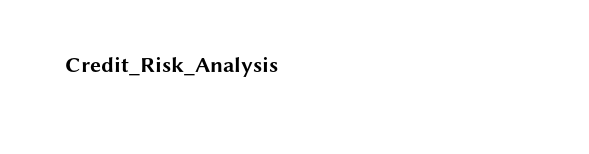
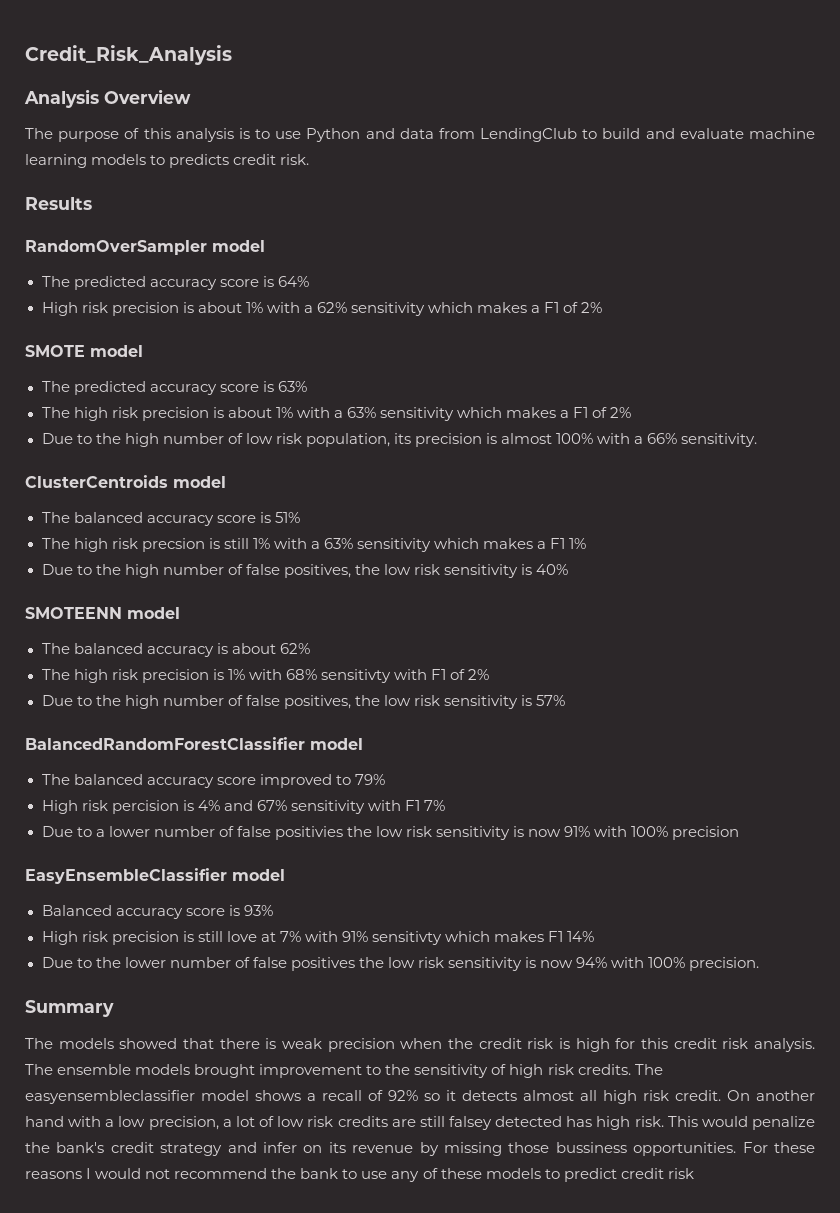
+ Analysis Overview
+ The purpose of this analysis is to use Python and data from LendingClub to build and evaluate machine learning models to predicts credit risk.
+ Results
+ RandomOverSampler model
+ The predicted accuracy score is 64%
+ High risk precision is about 1% with a 62% sensitivity which makes a F1 of 2%
+ SMOTE model
+ The predicted accuracy score is 63%
+ The high risk precision is about 1% with a 63% sensitivity which makes a F1 of 2%
+ Due to the high number of low risk population, its precision is almost 100% with a 66% sensitivity.
+ ClusterCentroids model
+ The balanced accuracy score is 51%
+ The high risk precsion is still 1% with a 63% sensitivity which makes a F1 1%
+ Due to the high number of false positives, the low risk sensitivity is 40%
+ SMOTEENN model
+ The balanced accuracy is about 62%
+ The high risk precision is 1% with 68% sensitivty with F1 of 2%
+ Due to the high number of false positives, the low risk sensitivity is 57%
+ BalancedRandomForestClassifier model
+ The balanced accuracy score improved to 79%
+ High risk percision is 4% and 67% sensitivity with F1 7%
+ Due to a lower number of false positivies the low risk sensitivity is now 91% with 100% precision
+ EasyEnsembleClassifier model
+ Balanced accuracy score is 93%
+ High risk precision is still love at 7% with 91% sensitivty which makes F1 14%
+ Due to the lower number of false positives the low risk sensitivity is now 94% with 100% precision.
+ Summary
+ The models showed that there is weak precision when the credit risk is high for this credit risk analysis. The ensemble models brought improvement to the sensitivity of high risk credits. The easyensembleclassifier model shows a recall of 92% so it detects almost all high risk credit. On another hand with a low precision, a lot of low risk credits are still falsey detected has high risk. This would penalize the bank's credit strategy and infer on its revenue by missing those bussiness opportunities. For these reasons I would not recommend the bank to use any of these models to predict credit risk

